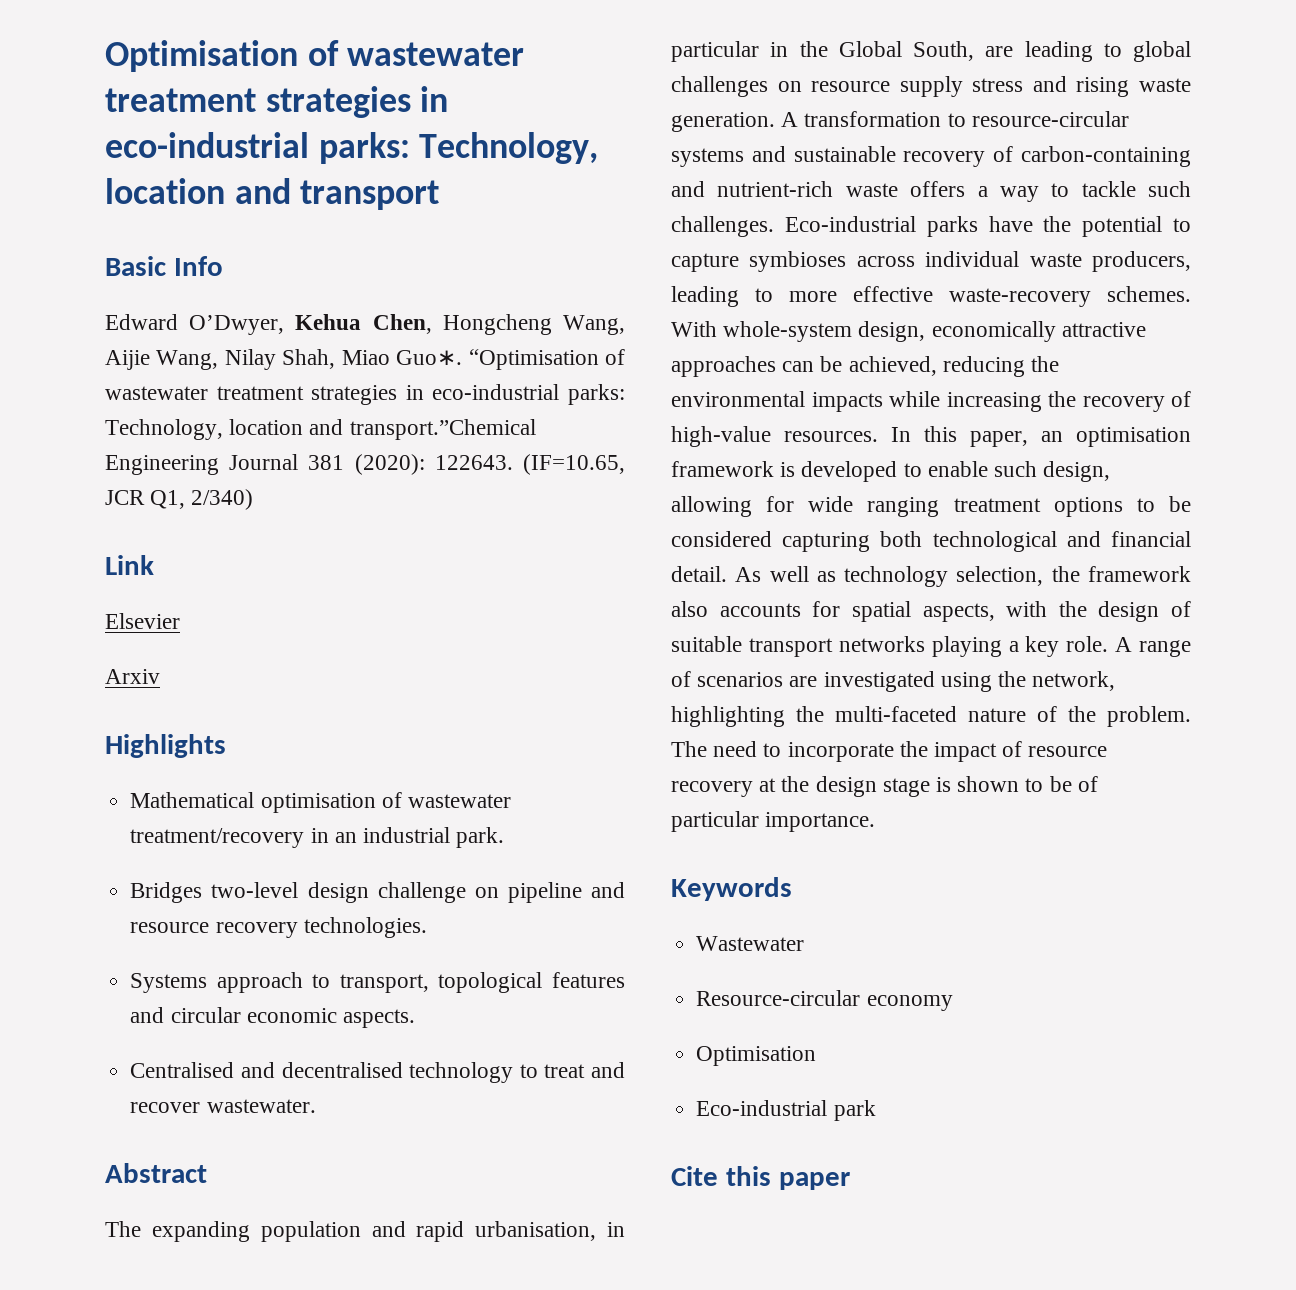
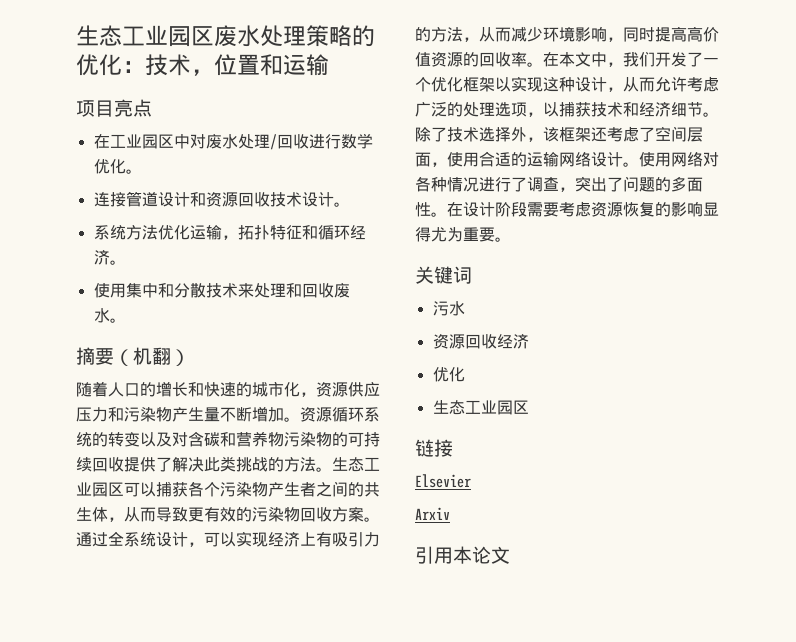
- Optimisation of wastewater treatment strategies in eco-industrial parks: Technology, location and transport
- Basic Info
- Edward O’Dwyer, Kehua Chen, Hongcheng Wang, Aijie Wang, Nilay Shah, Miao Guo∗. “Optimisation of wastewater treatment strategies in eco-industrial parks: Technology, location and transport.”Chemical Engineering Journal 381 (2020): 122643. (IF=10.65, JCR Q1, 2/340)
- Link
+ 生态工业园区废水处理策略的优化：技术，位置和运输
+ 项目亮点
+ 在工业园区中对废水处理/回收进行数学优化。
+ 连接管道设计和资源回收技术设计。
+ 系统方法优化运输，拓扑特征和循环经济。
+ 使用集中和分散技术来处理和回收废水。
+ 摘要（机翻）
+ 随着人口的增长和快速的城市化，资源供应压力和污染物产生量不断增加。资源循环系统的转变以及对含碳和营养物污染物的可持续回收提供了解决此类挑战的方法。生态工业园区可以捕获各个污染物产生者之间的共生体，从而导致更有效的污染物回收方案。通过全系统设计，可以实现经济上有吸引力的方法，从而减少环境影响，同时提高高价值资源的回收率。在本文中，我们开发了一个优化框架以实现这种设计，从而允许考虑广泛的处理选项，以捕获技术和经济细节。除了技术选择外，该框架还考虑了空间层面，使用合适的运输网络设计。使用网络对各种情况进行了调查，突出了问题的多面性。在设计阶段需要考虑资源恢复的影响显得尤为重要。
+ 关键词
+ 污水
+ 资源回收经济
+ 优化
+ 生态工业园区
+ 链接
  Elsevier
  Arxiv
- Highlights
- Mathematical optimisation of wastewater treatment/recovery in an industrial park.
- Bridges two-level design challenge on pipeline and resource recovery technologies.
- Systems approach to transport, topological features and circular economic aspects.
- Centralised and decentralised technology to treat and recover wastewater.
- Abstract
- The expanding population and rapid urbanisation, in particular in the Global South, are leading to global challenges on resource supply stress and rising waste generation. A transformation to resource-circular systems and sustainable recovery of carbon-containing and nutrient-rich waste offers a way to tackle such challenges. Eco-industrial parks have the potential to capture symbioses across individual waste producers, leading to more effective waste-recovery schemes. With whole-system design, economically attractive approaches can be achieved, reducing the environmental impacts while increasing the recovery of high-value resources. In this paper, an optimisation framework is developed to enable such design, allowing for wide ranging treatment options to be considered capturing both technological and financial detail. As well as technology selection, the framework also accounts for spatial aspects, with the design of suitable transport networks playing a key role. A range of scenarios are investigated using the network, highlighting the multi-faceted nature of the problem. The need to incorporate the impact of resource recovery at the design stage is shown to be of particular importance.
- Keywords
- Wastewater
- Resource-circular economy
- Optimisation
- Eco-industrial park
- Cite this paper
+ 引用本论文

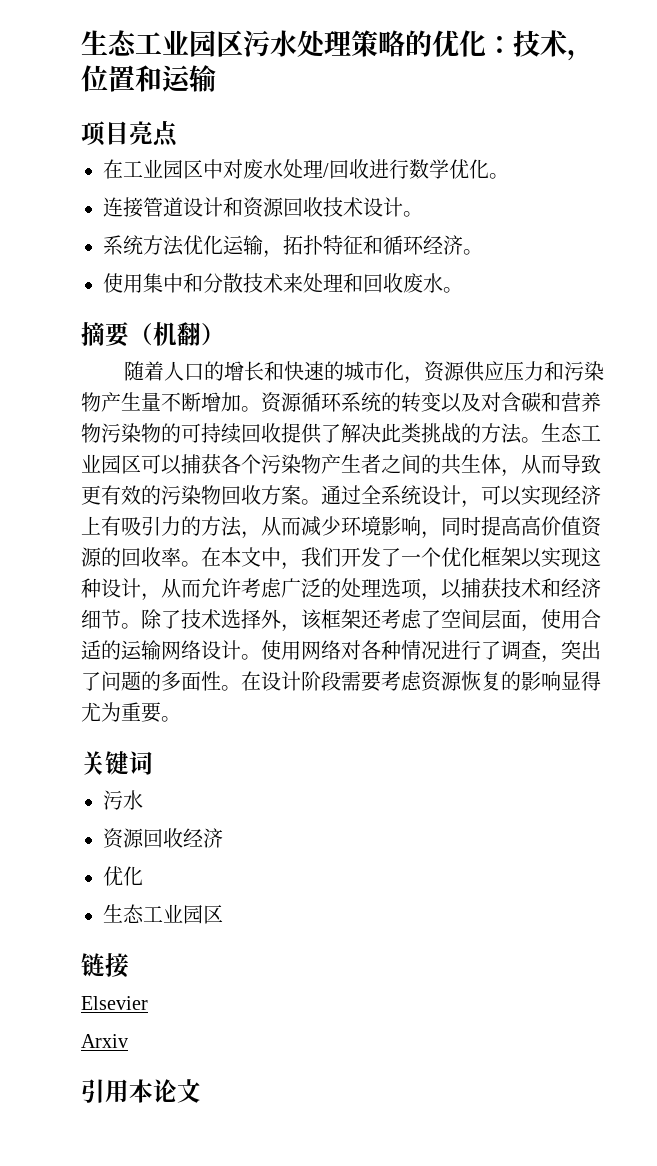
- 生态工业园区废水处理策略的优化：技术，位置和运输
+ 生态工业园区污水处理策略的优化：技术，位置和运输

